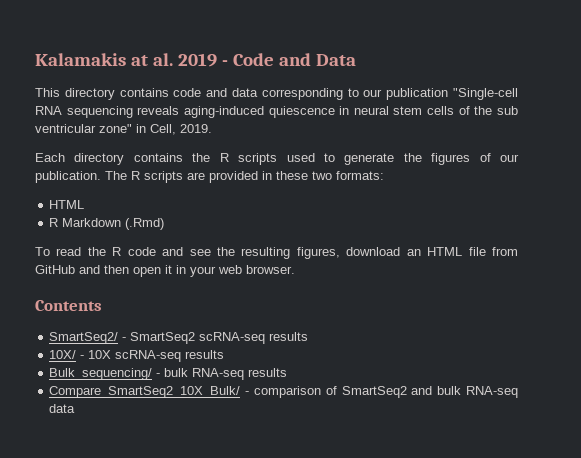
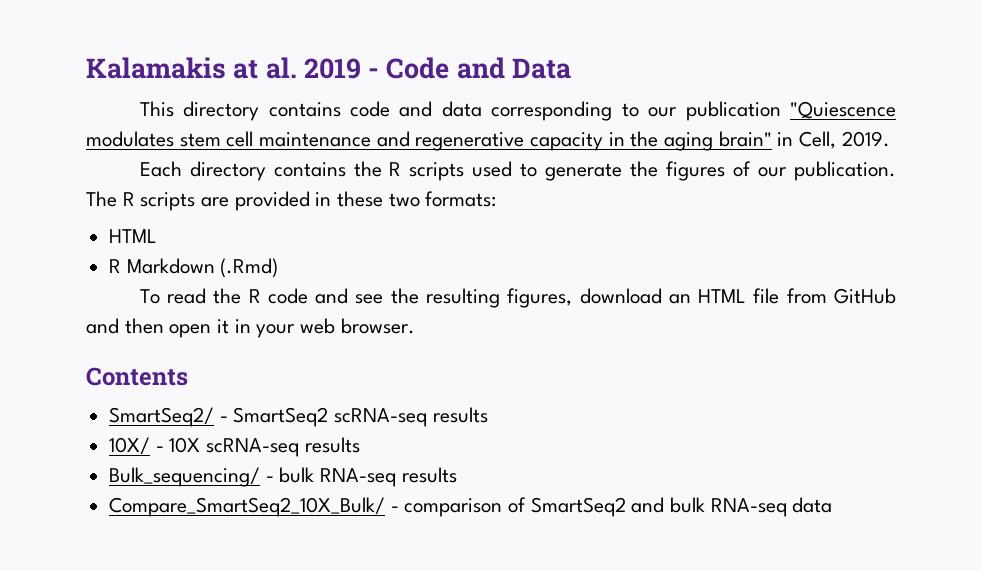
- This directory contains code and data corresponding to our publication "Single-cell RNA sequencing reveals aging-induced quiescence in neural stem cells of the sub ventricular zone" in Cell, 2019.
+ This directory contains code and data corresponding to our publication "Quiescence modulates stem cell maintenance and regenerative capacity in the aging brain" in Cell, 2019.

